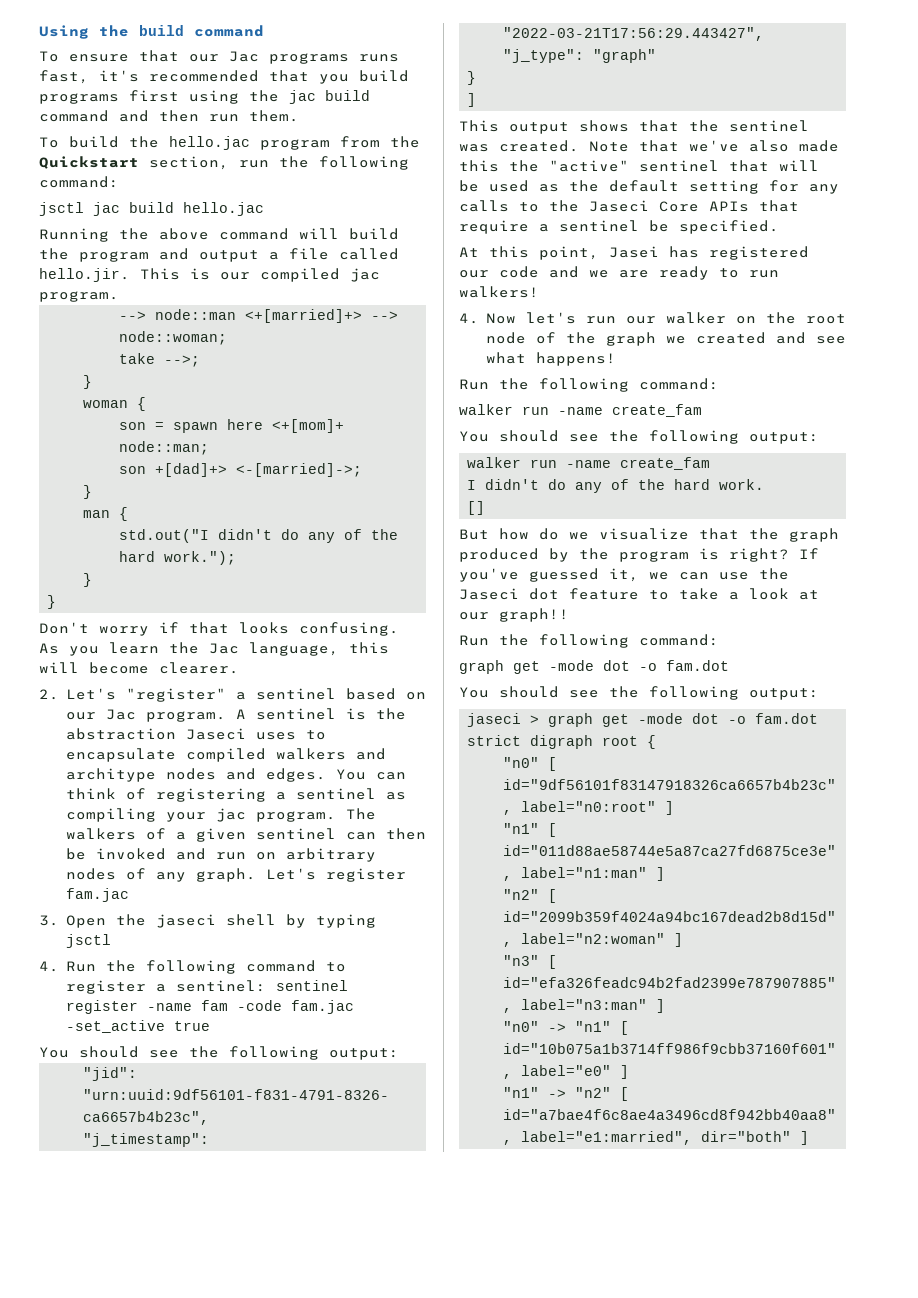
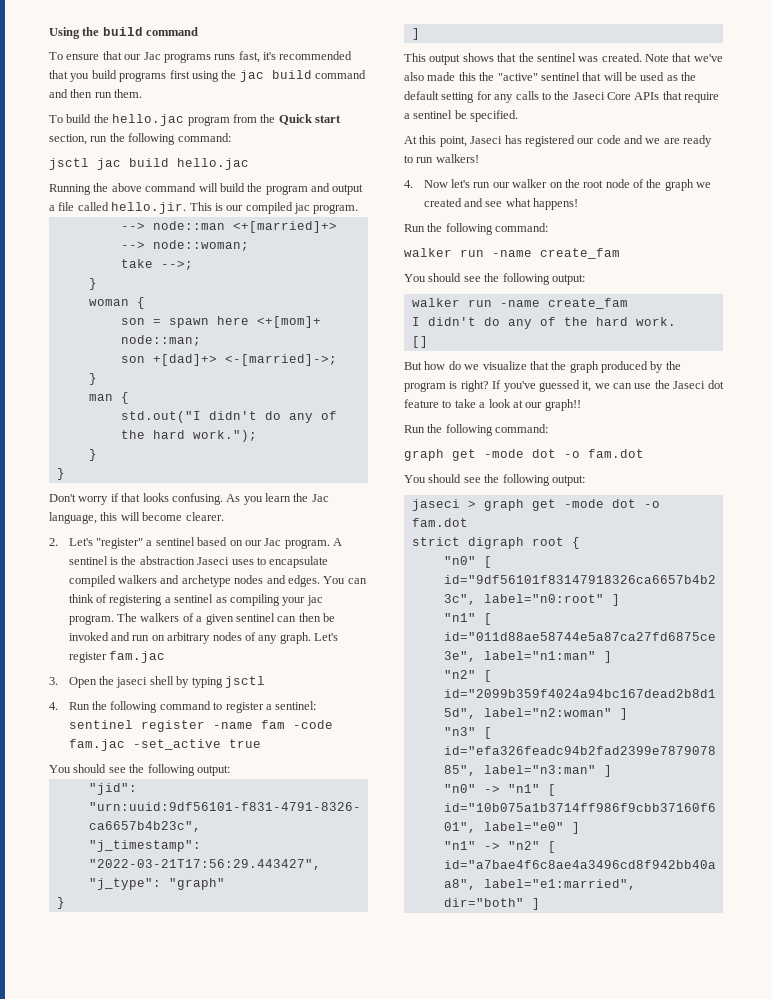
- To build the hello.jac program from the Quickstart section, run the following command:
+ To build the hello.jac program from the Quick start section, run the following command:
- A sentinel is the abstraction Jaseci uses to encapsulate compiled walkers and architype nodes and edges.
+ A sentinel is the abstraction Jaseci uses to encapsulate compiled walkers and archetype nodes and edges.
- At this point, Jasei has registered our code and we are ready to run walkers!
+ At this point, Jaseci has registered our code and we are ready to run walkers!

